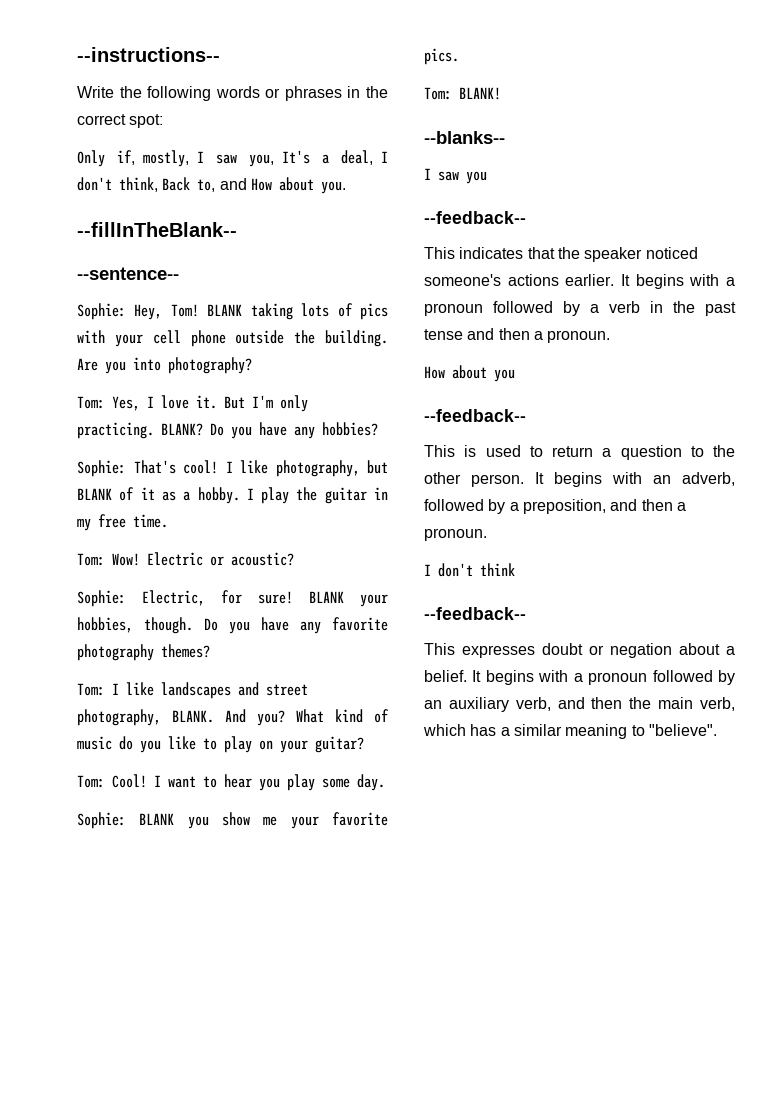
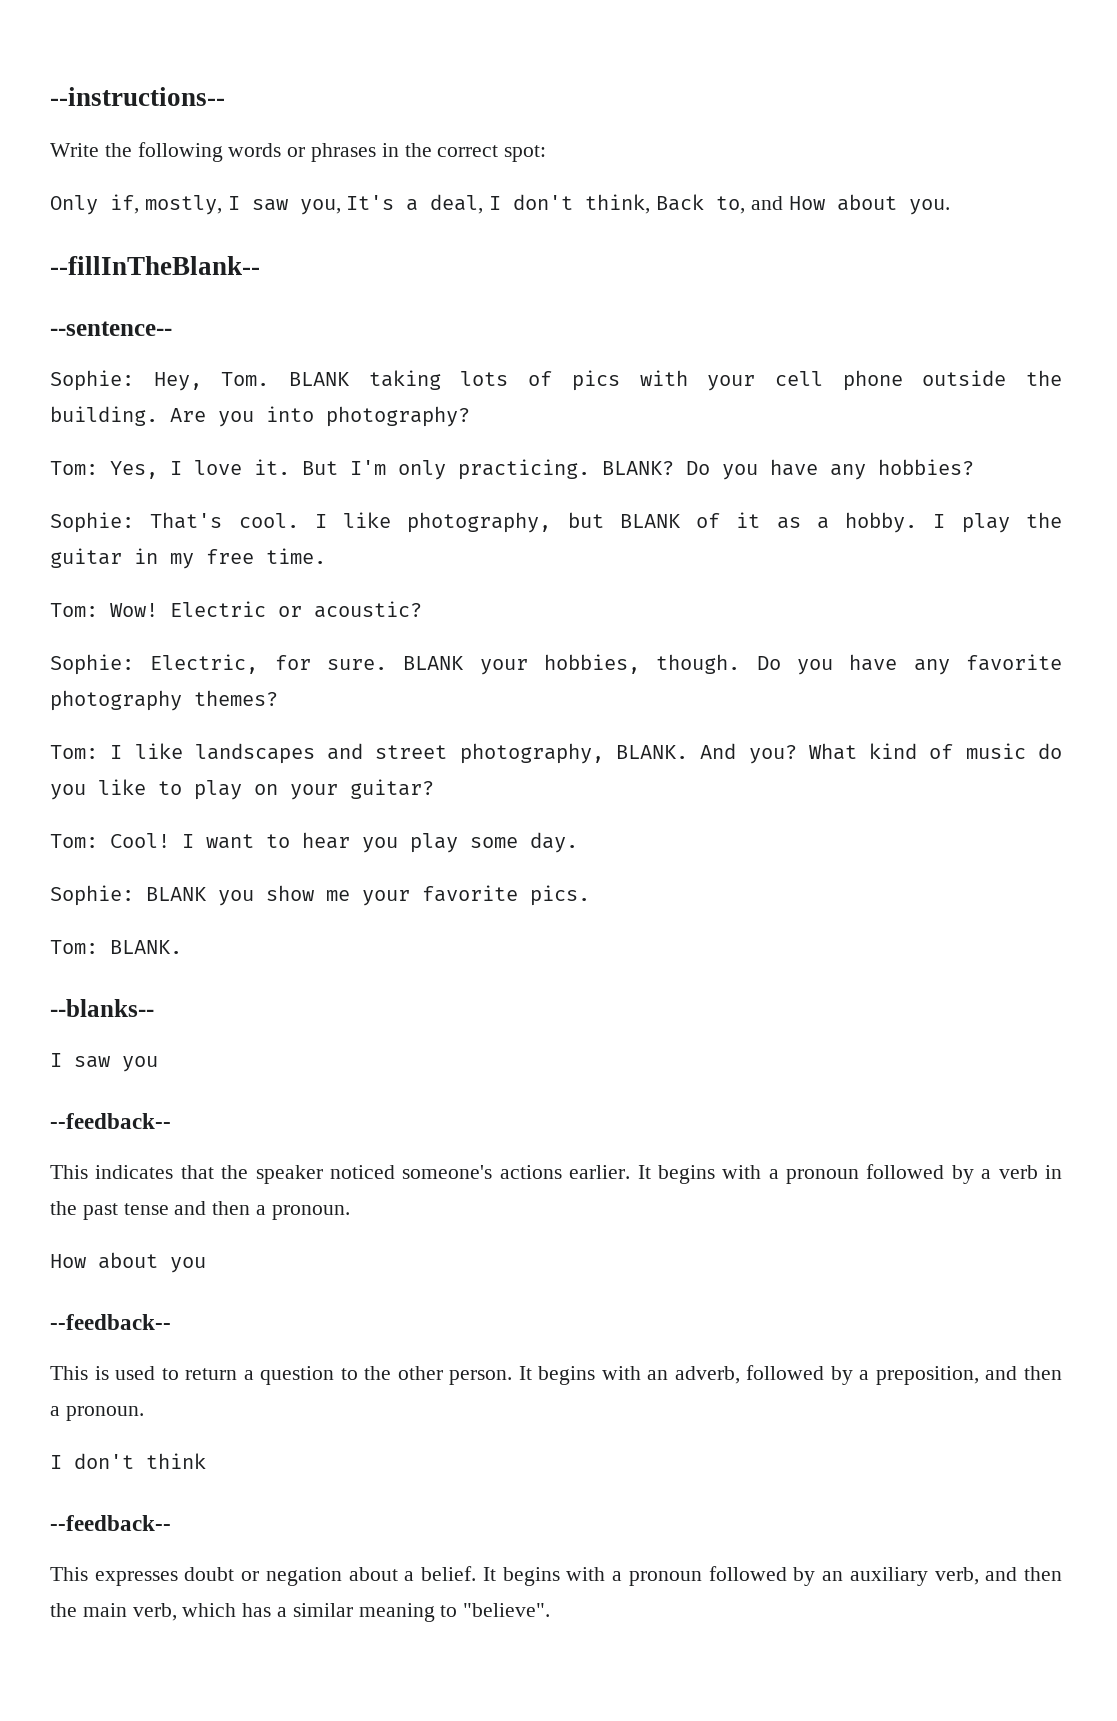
- Sophie: Hey, Tom! BLANK taking lots of pics with your cell phone outside the building.
+ Sophie: Hey, Tom. BLANK taking lots of pics with your cell phone outside the building.
- Sophie: That's cool!
+ Sophie: That's cool.
- Sophie: Electric, for sure!
+ Sophie: Electric, for sure.
- Tom: BLANK!
+ Tom: BLANK.

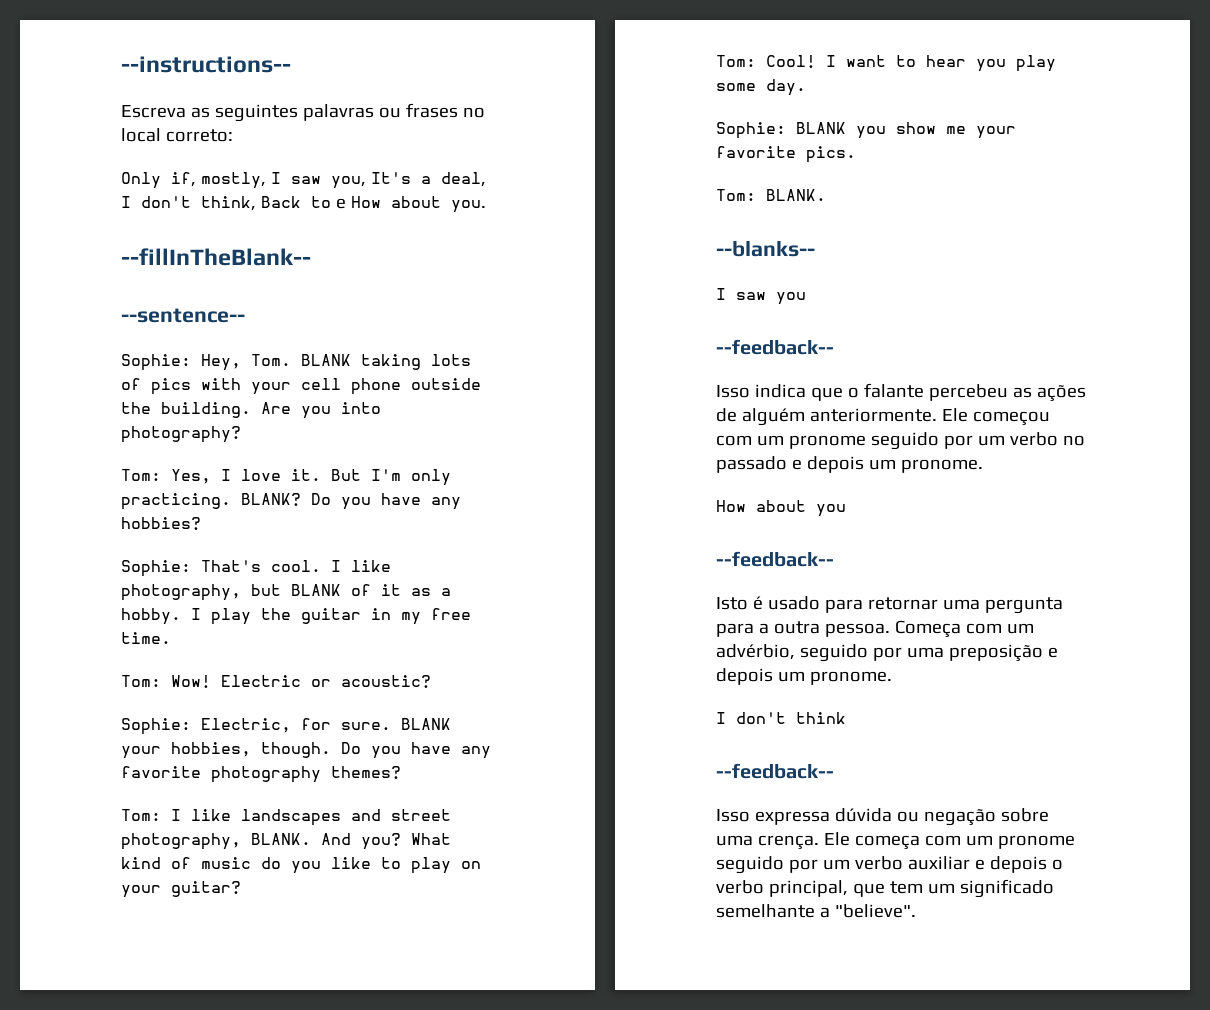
- Write the following words or phrases in the correct spot:
+ Escreva as seguintes palavras ou frases no local correto:
- Only if, mostly, I saw you, It's a deal, I don't think, Back to, and How about you.
+ Only if, mostly, I saw you, It's a deal, I don't think, Back to e How about you.
- This indicates that the speaker noticed someone's actions earlier. It begins with a pronoun followed by a verb in the past tense and then a pronoun.
+ Isso indica que o falante percebeu as ações de alguém anteriormente. Ele começou com um pronome seguido por um verbo no passado e depois um pronome.
  How about you
  --feedback--
- This is used to return a question to the other person. It begins with an adverb, followed by a preposition, and then a pronoun.
+ Isto é usado para retornar uma pergunta para a outra pessoa. Começa com um advérbio, seguido por uma preposição e depois um pronome.
  I don't think
  --feedback--
- This expresses doubt or negation about a belief. It begins with a pronoun followed by an auxiliary verb, and then the main verb, which has a similar meaning to "believe".
+ Isso expressa dúvida ou negação sobre uma crença. Ele começa com um pronome seguido por um verbo auxiliar e depois o verbo principal, que tem um significado semelhante a "believe".

